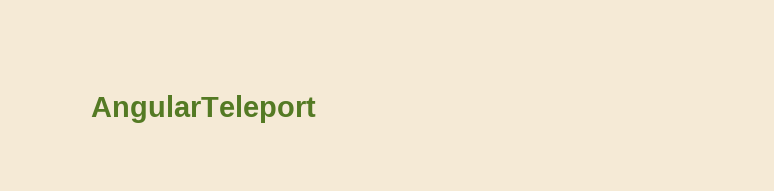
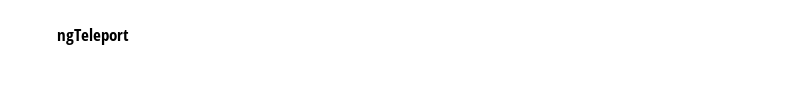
- AngularTeleport
+ ngTeleport

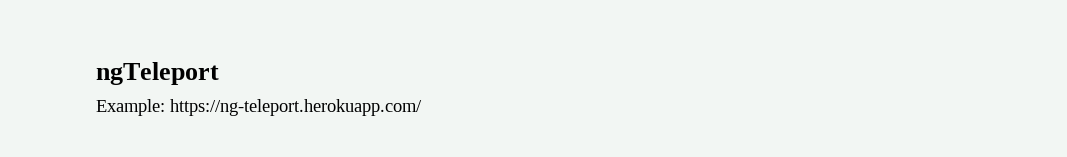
+ Example: https://ng-teleport.herokuapp.com/

